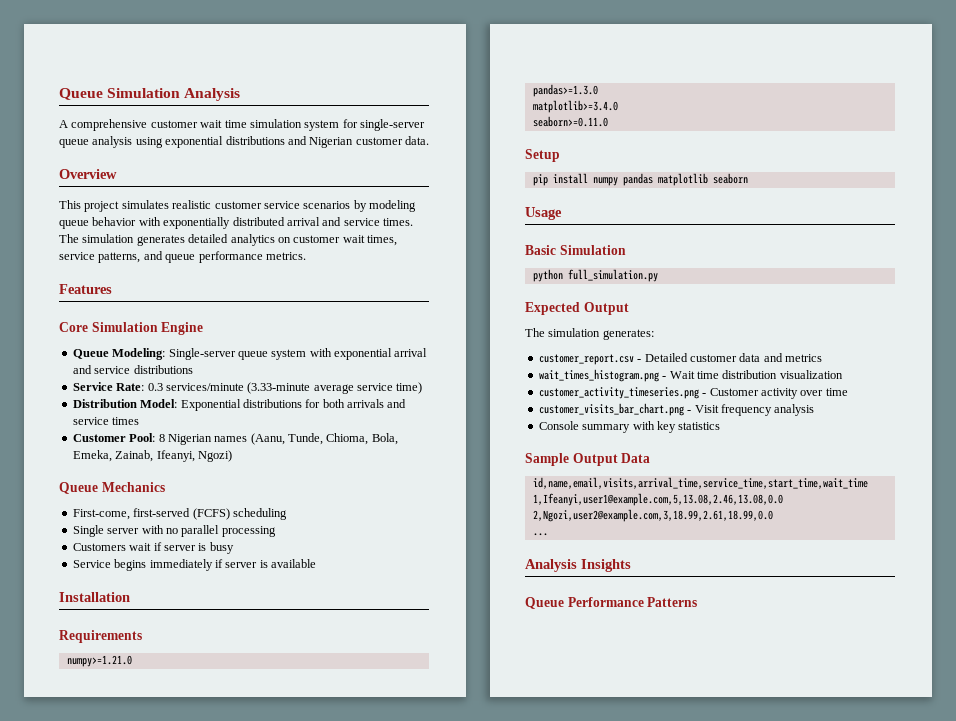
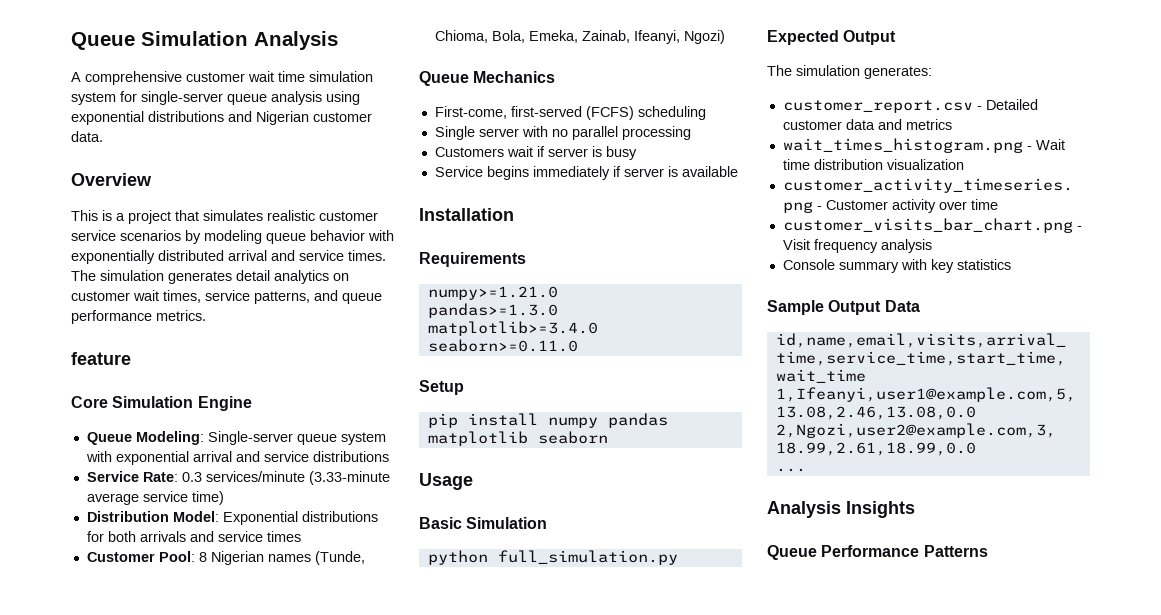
- This project simulates realistic customer service scenarios by modeling queue behavior with exponentially distributed arrival and service times.
+ This is a project that simulates realistic customer service scenarios by modeling queue behavior with exponentially distributed arrival and service times.
- The simulation generates detailed analytics on customer wait times, service patterns, and queue performance metrics.
+ The simulation generates detail analytics on customer wait times, service patterns, and queue performance metrics.
- Features
+ feature
- Customer Pool: 8 Nigerian names (Aanu, Tunde, Chioma, Bola, Emeka, Zainab, Ifeanyi, Ngozi)
+ Customer Pool: 8 Nigerian names (Tunde, Chioma, Bola, Emeka, Zainab, Ifeanyi, Ngozi)

